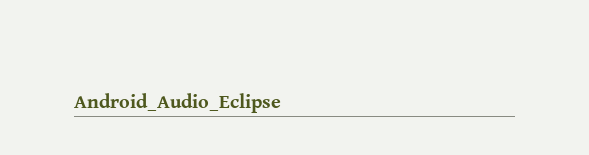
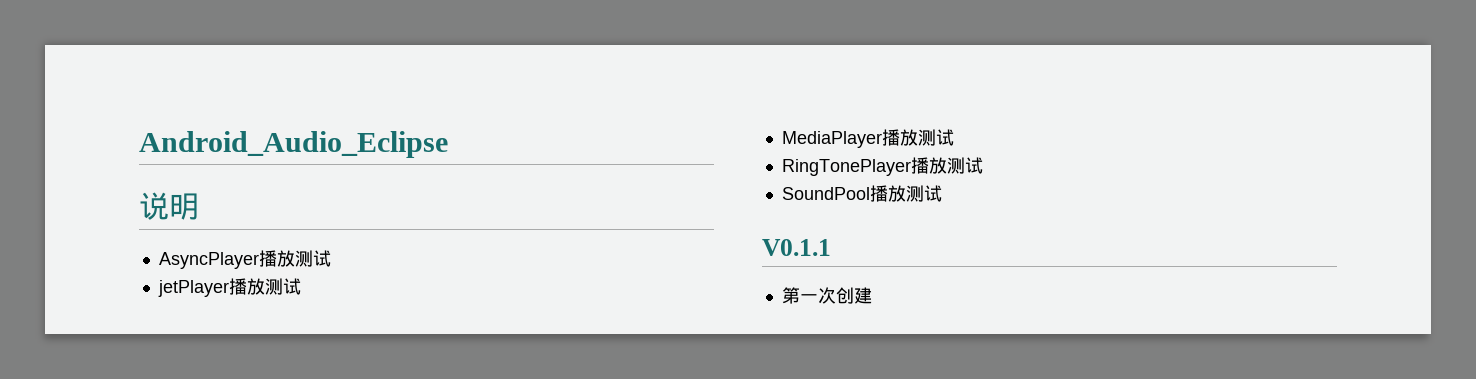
+ 说明
+ AsyncPlayer播放测试
+ jetPlayer播放测试
+ MediaPlayer播放测试
+ RingTonePlayer播放测试
+ SoundPool播放测试
+ V0.1.1
+ 第一次创建

